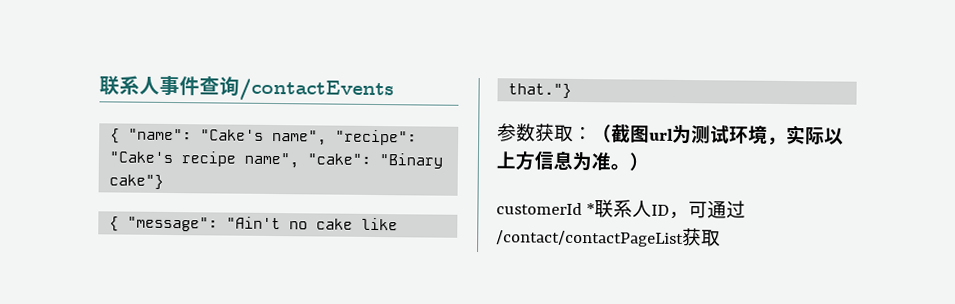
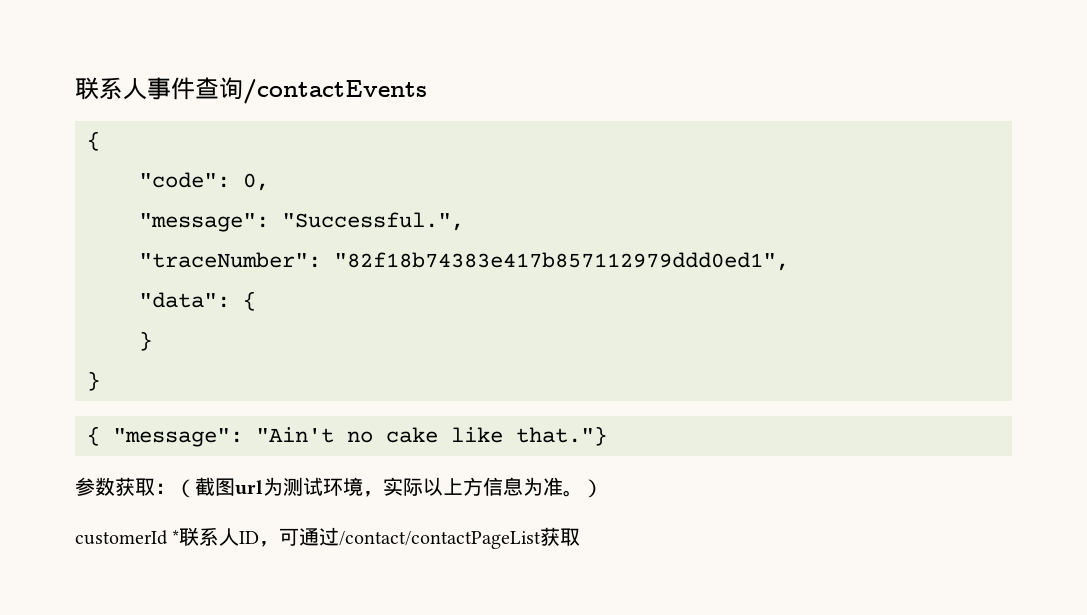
  联系人事件查询/contactEvents
- { "name": "Cake's name", "recipe": "Cake's recipe name", "cake": "Binary cake"}
+ {
+ "code": 0,
+ "message": "Successful.",
+ "traceNumber": "82f18b74383e417b857112979ddd0ed1",
+ "data": {
+ }
+ }

